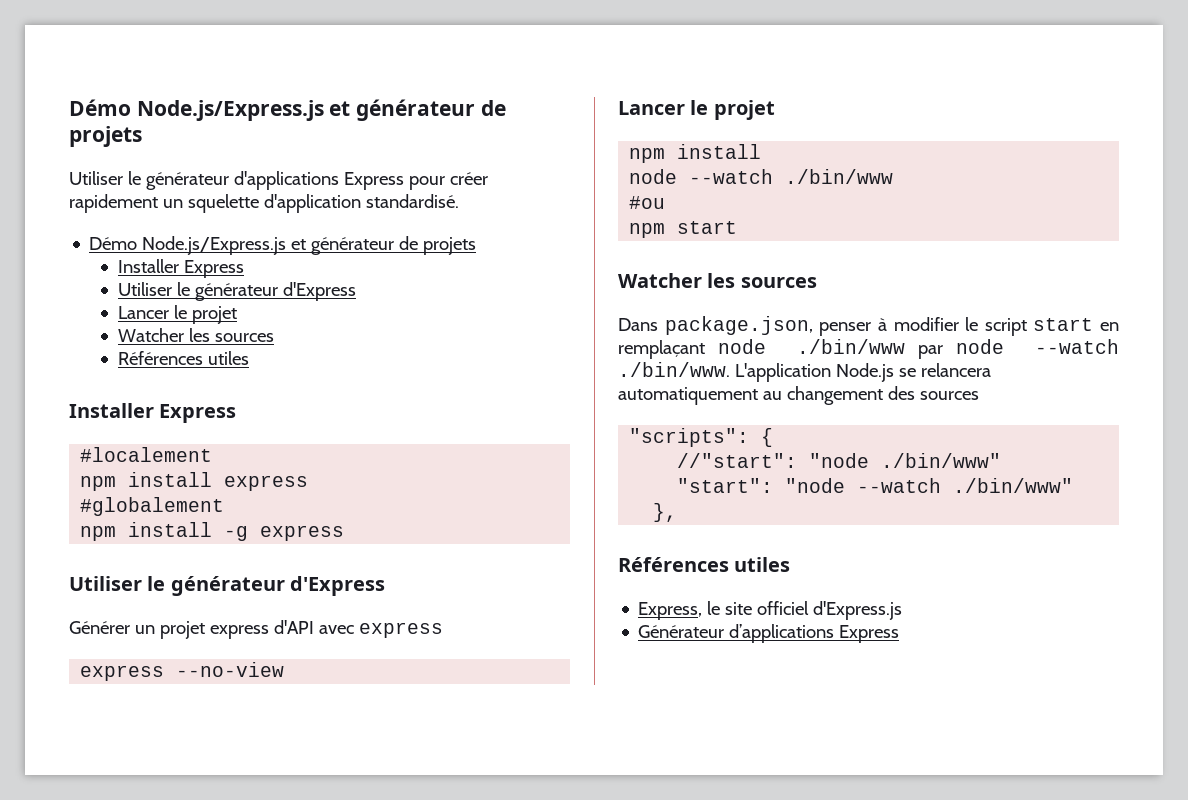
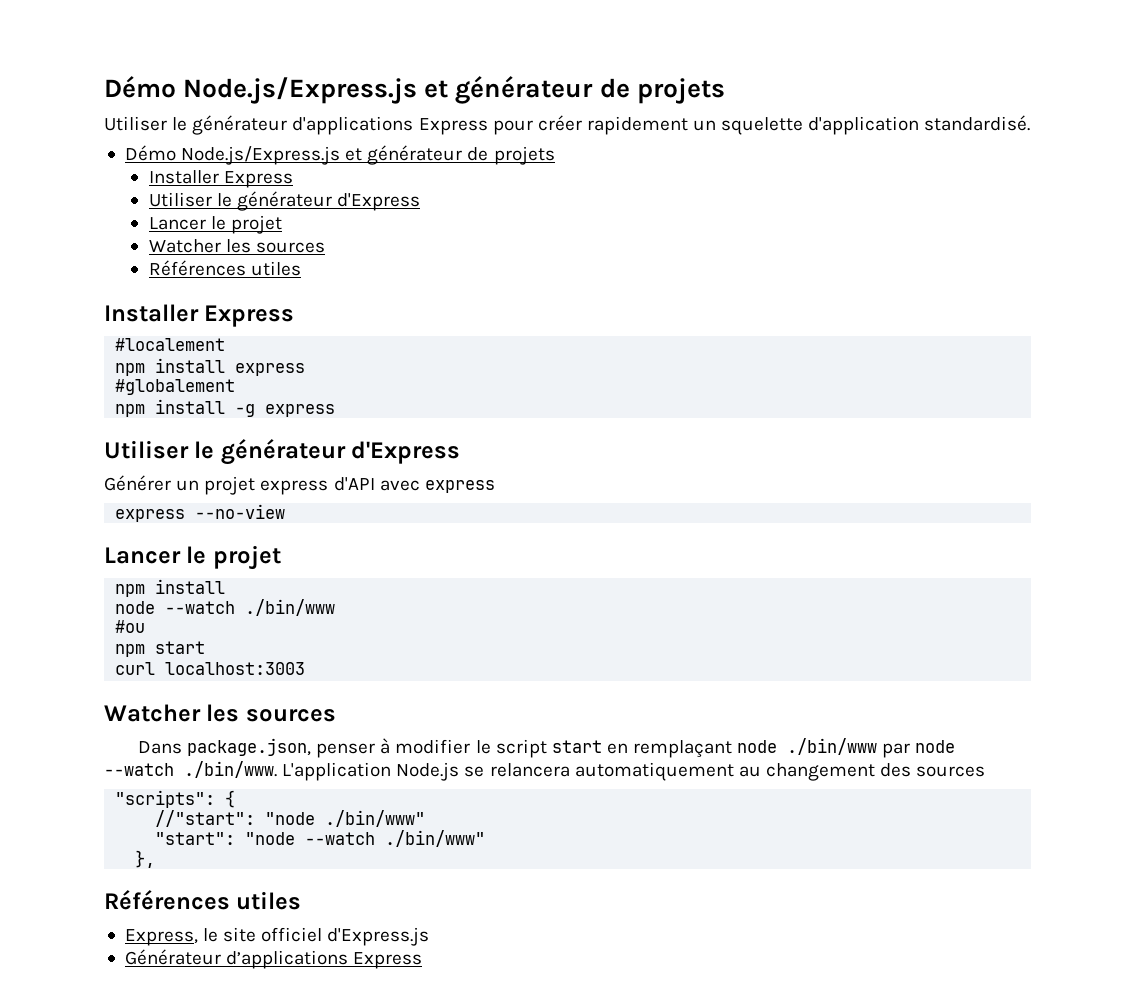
+ curl localhost:3003

